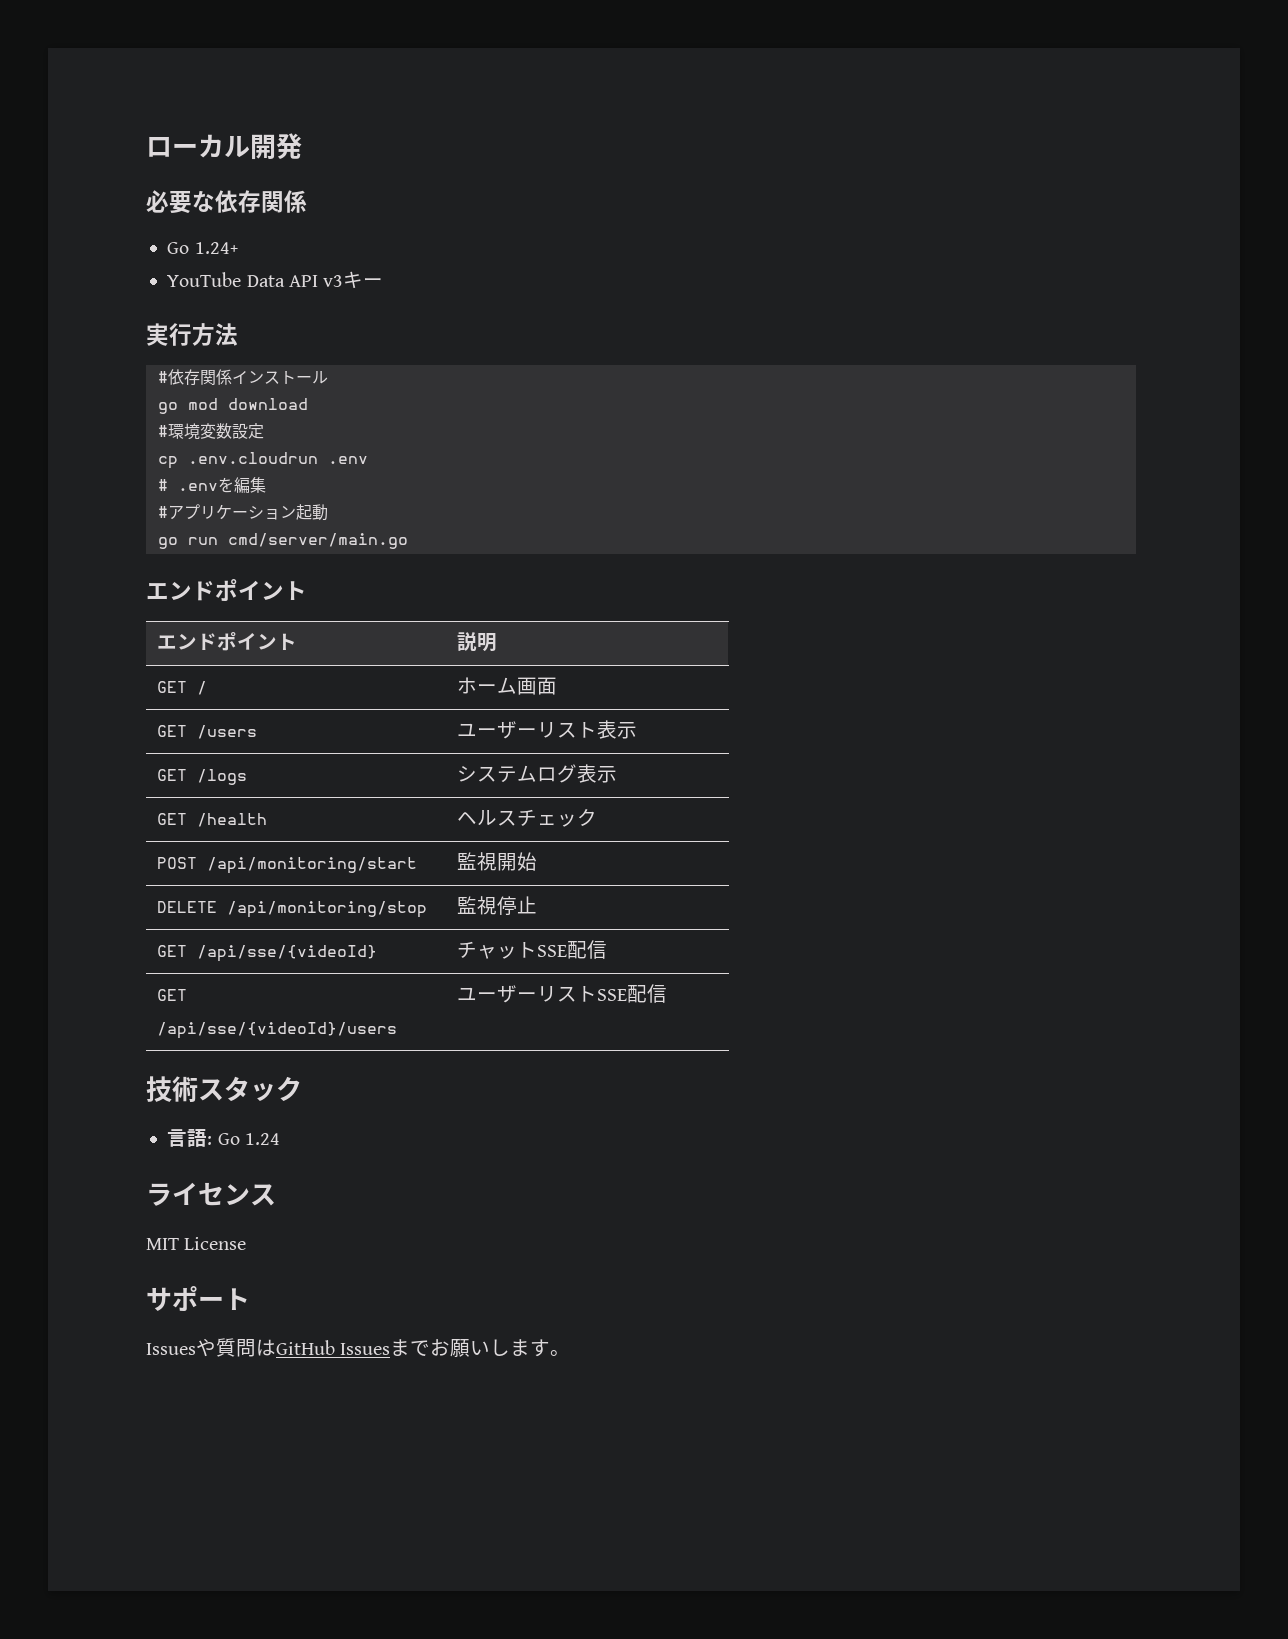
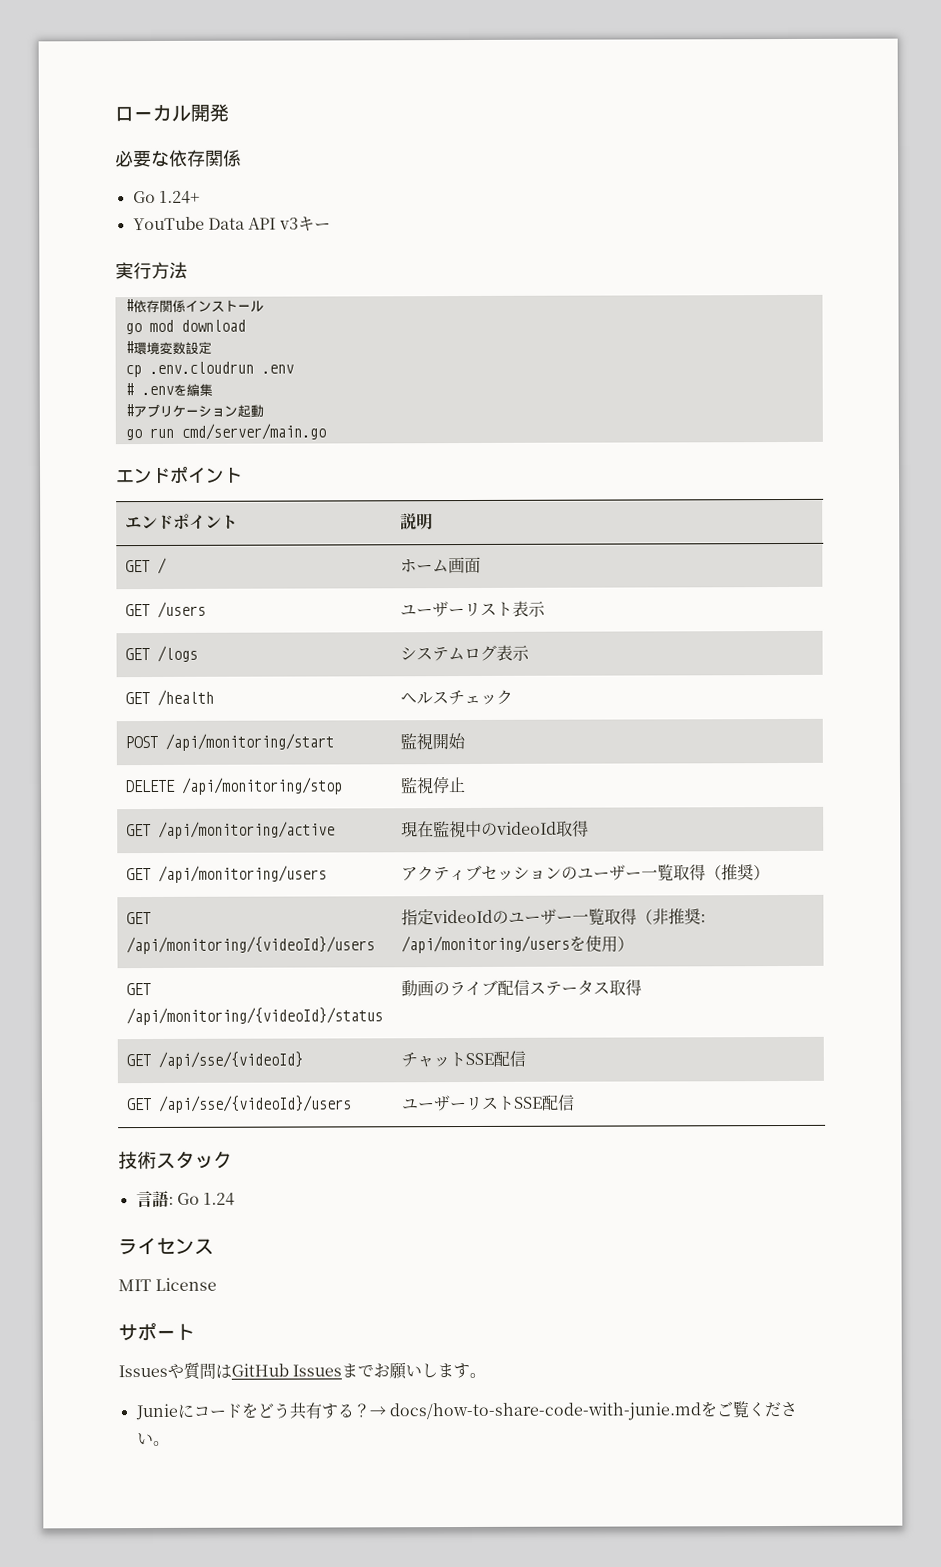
+ GET /api/monitoring/active | 現在監視中のvideoId取得
+ GET /api/monitoring/users | アクティブセッションのユーザー一覧取得（推奨）
+ GET /api/monitoring/{videoId}/users | 指定videoIdのユーザー一覧取得（非推奨: /api/monitoring/usersを使用）
+ GET /api/monitoring/{videoId}/status | 動画のライブ配信ステータス取得
+ Junieにコードをどう共有する？→ docs/how-to-share-code-with-junie.mdをご覧ください。

